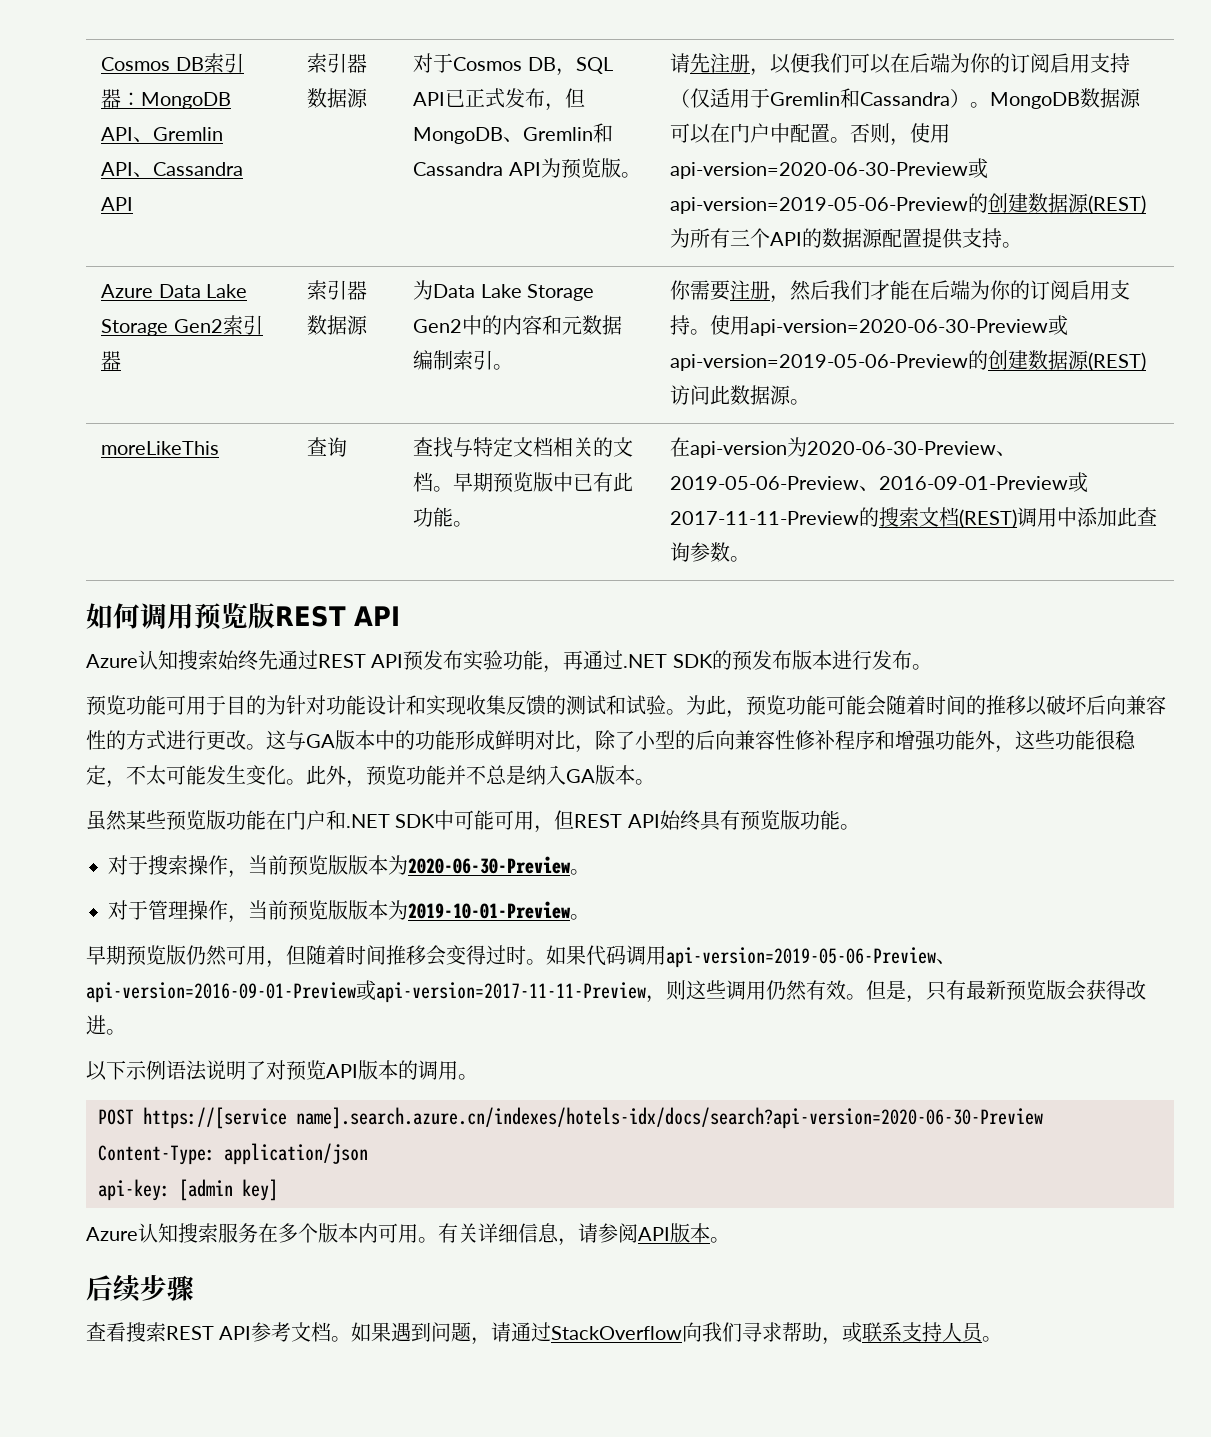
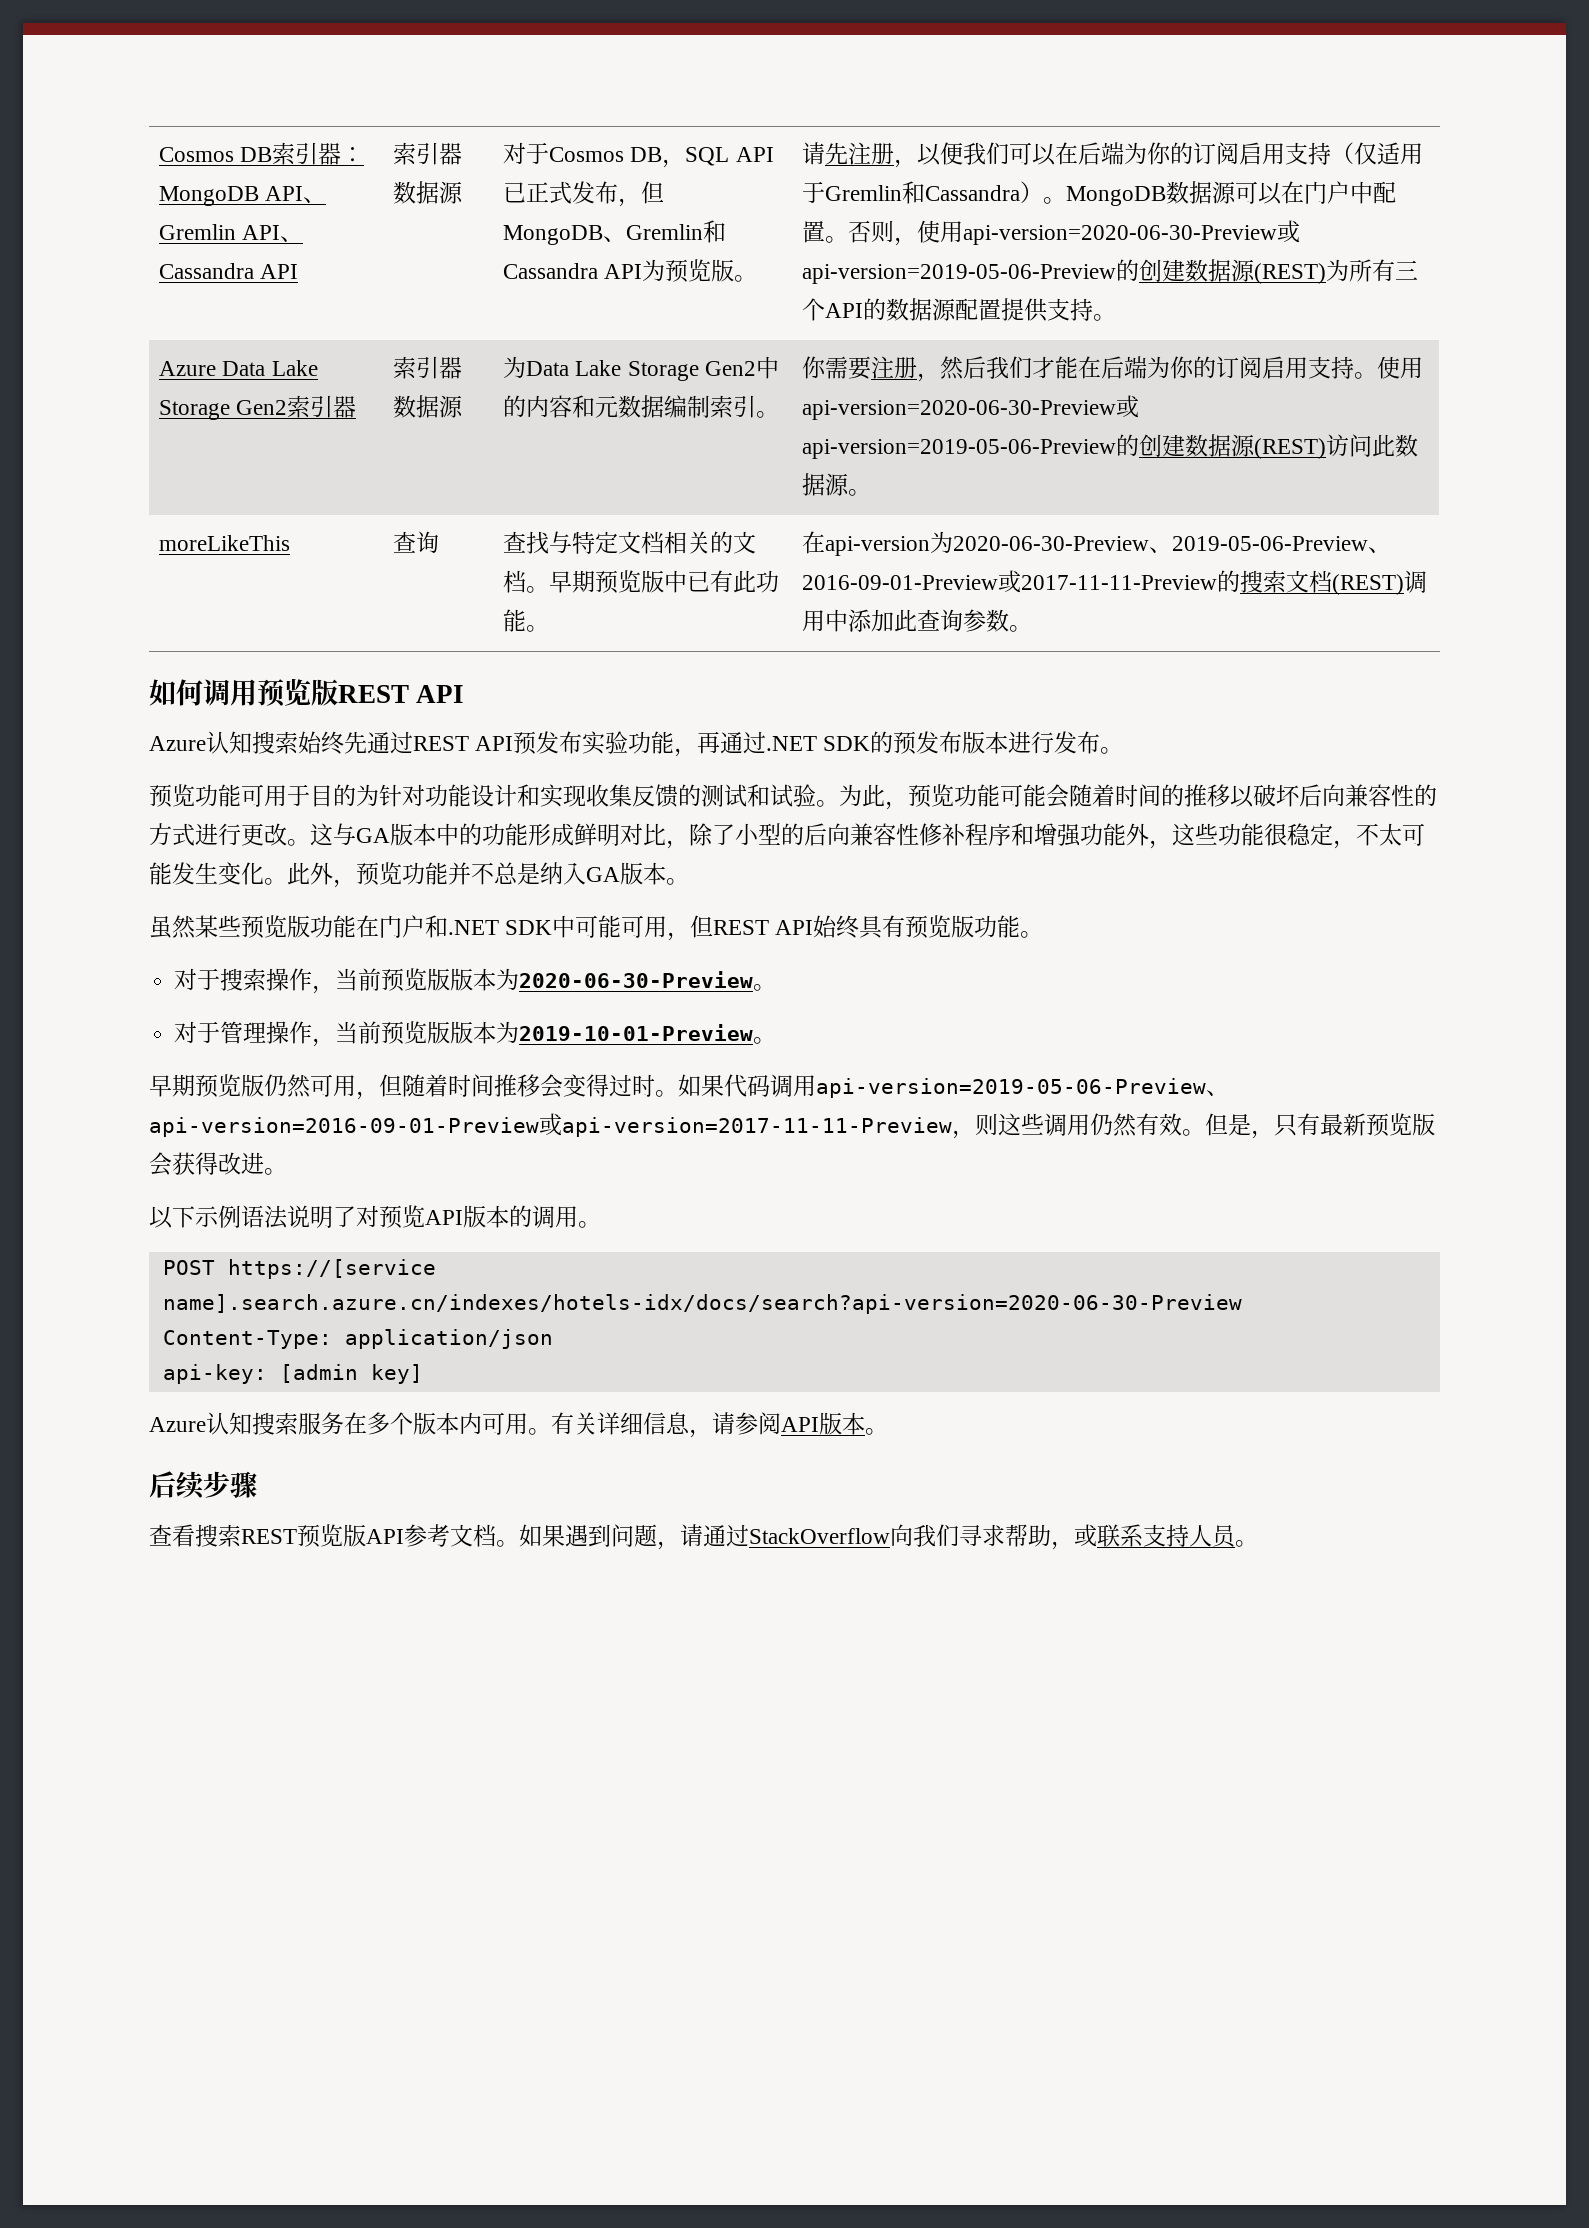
- 查看搜索REST API参考文档。
+ 查看搜索REST预览版API参考文档。

